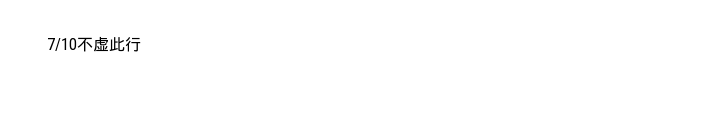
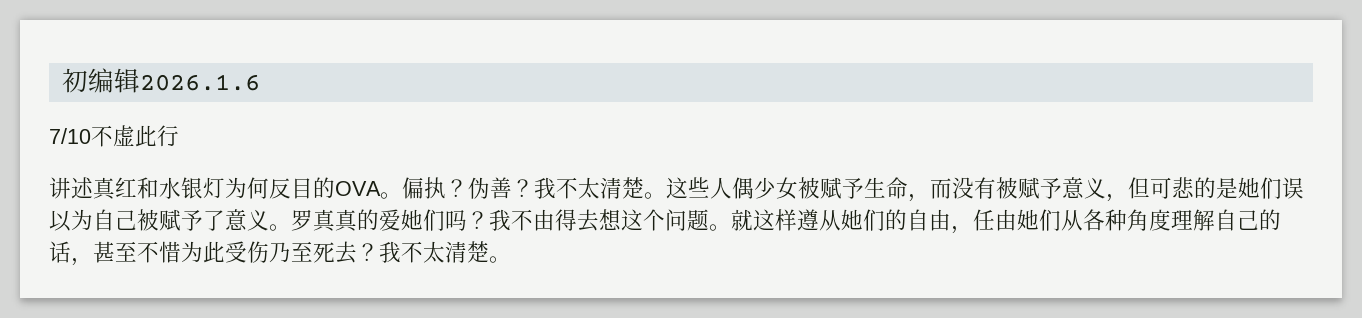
+ 初编辑2026.1.6
+ 讲述真红和水银灯为何反目的OVA。偏执？伪善？我不太清楚。这些人偶少女被赋予生命，而没有被赋予意义，但可悲的是她们误以为自己被赋予了意义。罗真真的爱她们吗？我不由得去想这个问题。就这样遵从她们的自由，任由她们从各种角度理解自己的话，甚至不惜为此受伤乃至死去？我不太清楚。

